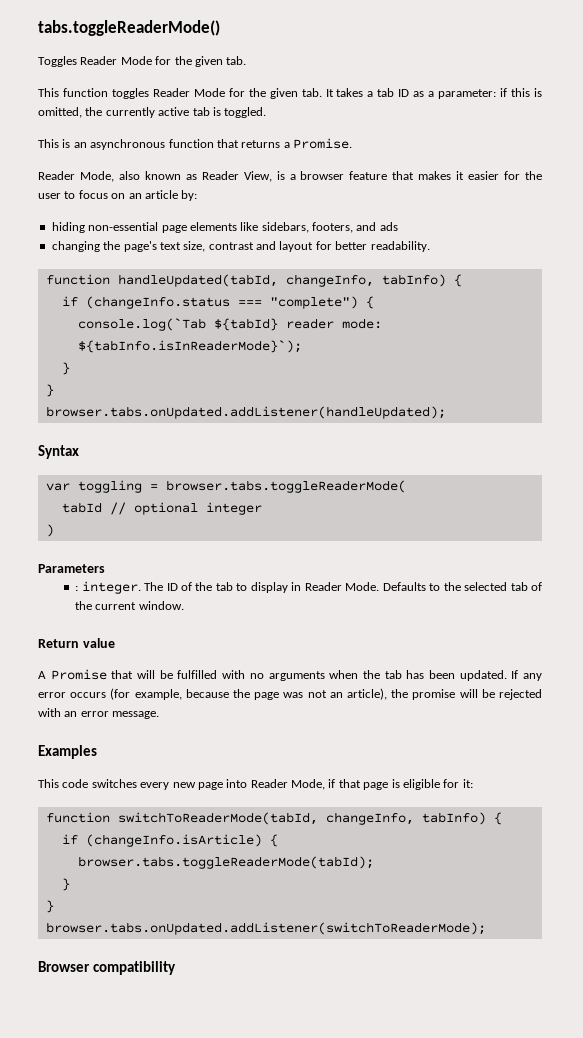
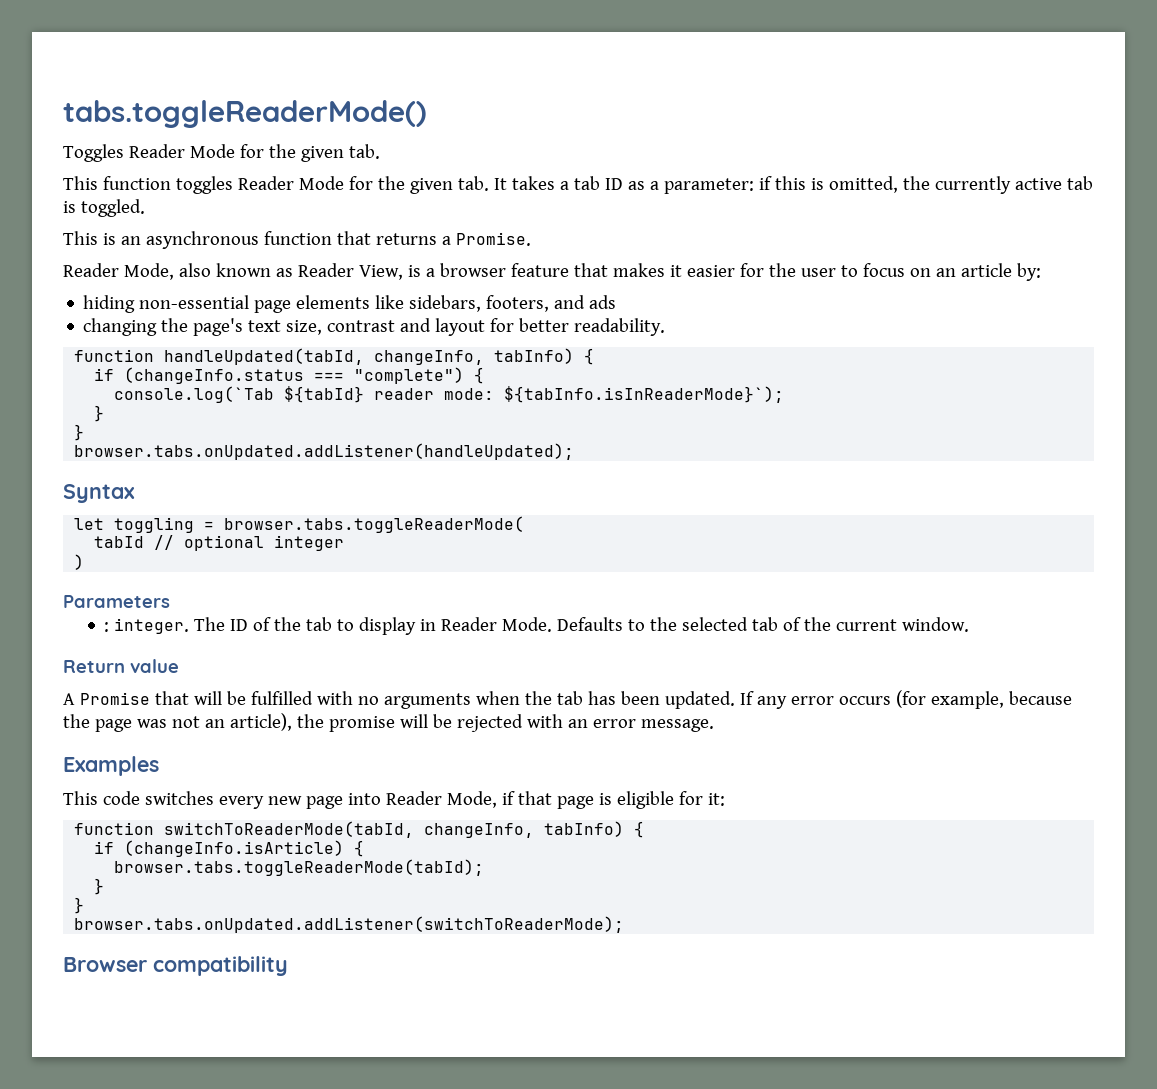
- var toggling = browser.tabs.toggleReaderMode(
+ let toggling = browser.tabs.toggleReaderMode(

